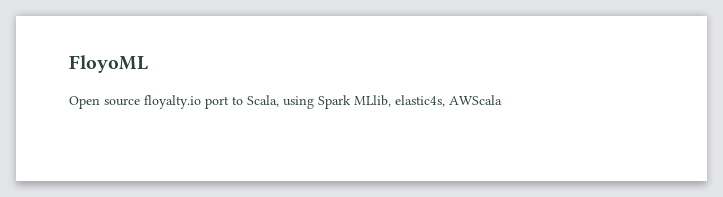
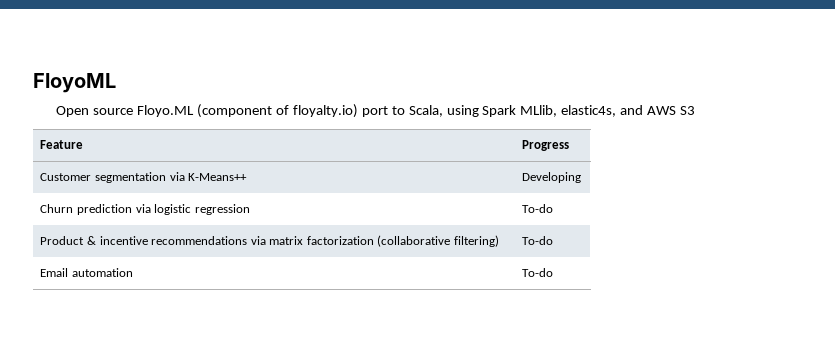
- Open source floyalty.io port to Scala, using Spark MLlib, elastic4s, AWScala
+ Open source Floyo.ML (component of floyalty.io) port to Scala, using Spark MLlib, elastic4s, and AWS S3
+ Feature | Progress
+ Customer segmentation via K-Means++ | Developing
+ Churn prediction via logistic regression | To-do
+ Product & incentive recommendations via matrix factorization (collaborative filtering) | To-do
+ Email automation | To-do

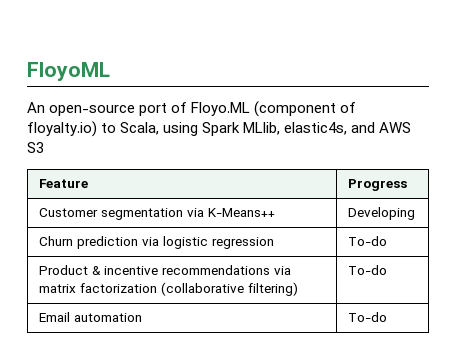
- Open source Floyo.ML (component of floyalty.io) port to Scala, using Spark MLlib, elastic4s, and AWS S3
+ An open-source port of Floyo.ML (component of floyalty.io) to Scala, using Spark MLlib, elastic4s, and AWS S3

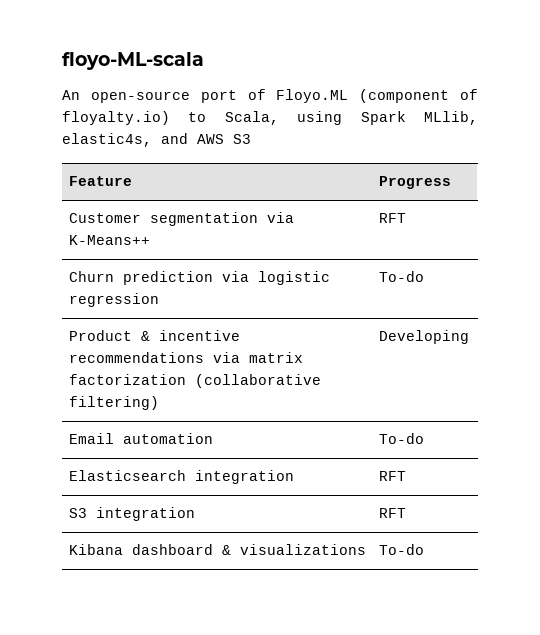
- FloyoML
+ floyo-ML-scala
- Customer segmentation via K-Means++ | Developing
+ Customer segmentation via K-Means++ | RFT
- Product & incentive recommendations via matrix factorization (collaborative filtering) | To-do
+ Product & incentive recommendations via matrix factorization (collaborative filtering) | Developing
+ Elasticsearch integration | RFT
+ S3 integration | RFT
+ Kibana dashboard & visualizations | To-do

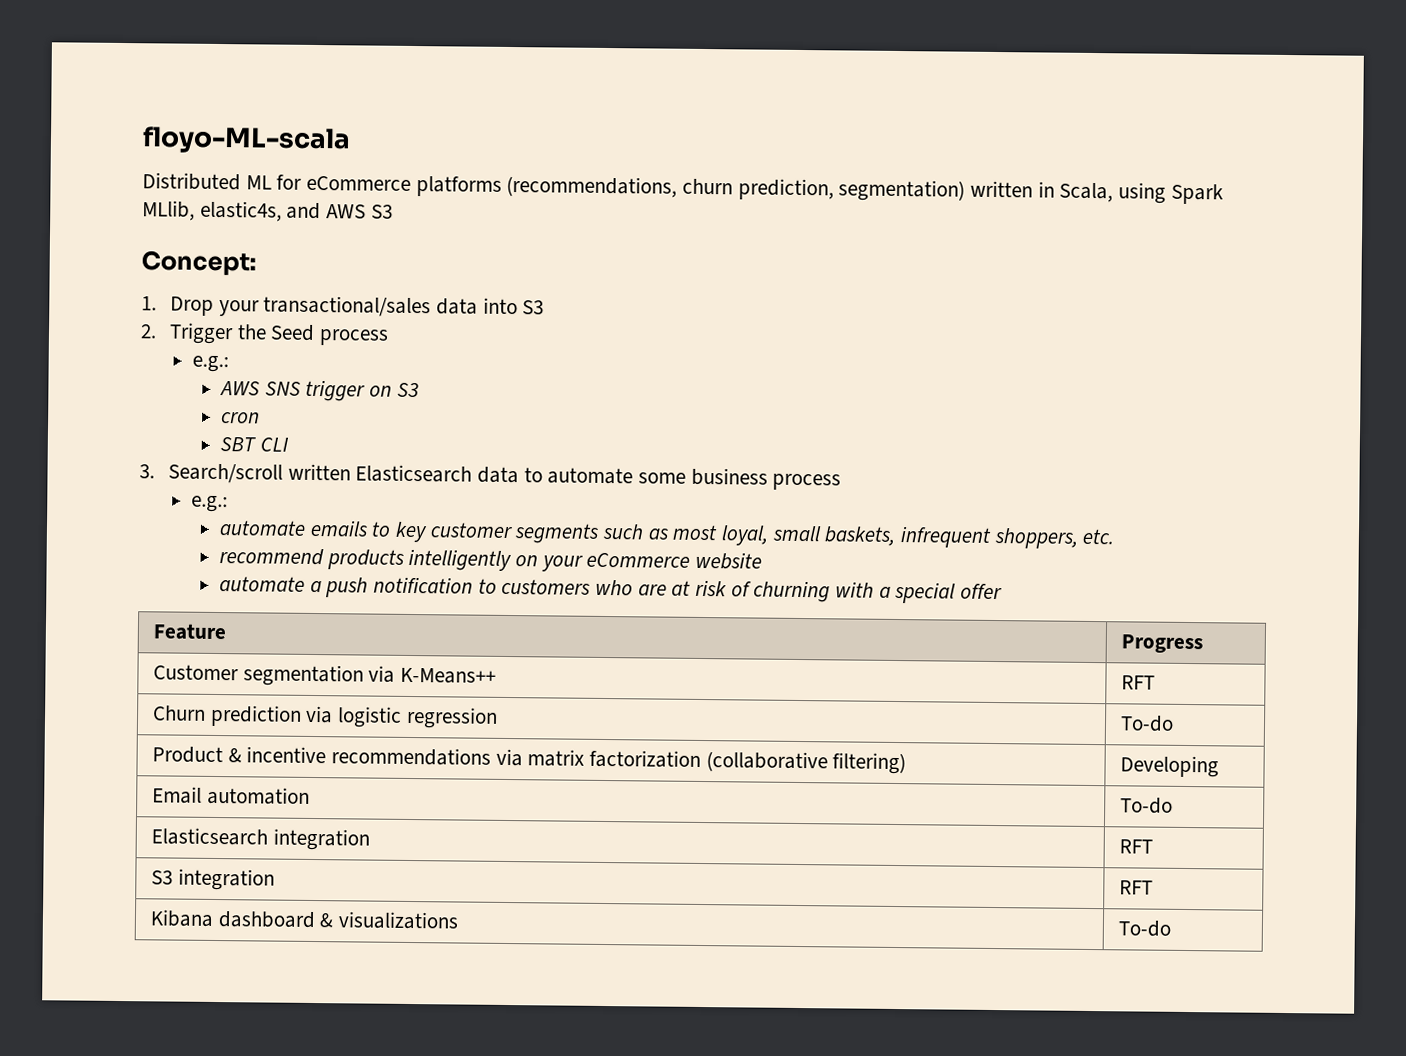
- An open-source port of Floyo.ML (component of floyalty.io) to Scala, using Spark MLlib, elastic4s, and AWS S3
+ Distributed ML for eCommerce platforms (recommendations, churn prediction, segmentation) written in Scala, using Spark MLlib, elastic4s, and AWS S3
+ Concept:
+ 1. Drop your transactional/sales data into S3
+ 2. Trigger the Seed process
+ e.g.:
+ AWS SNS trigger on S3
+ cron
+ SBT CLI
+ 3. Search/scroll written Elasticsearch data to automate some business process
+ e.g.:
+ automate emails to key customer segments such as most loyal, small baskets, infrequent shoppers, etc.
+ recommend products intelligently on your eCommerce website
+ automate a push notification to customers who are at risk of churning with a special offer

